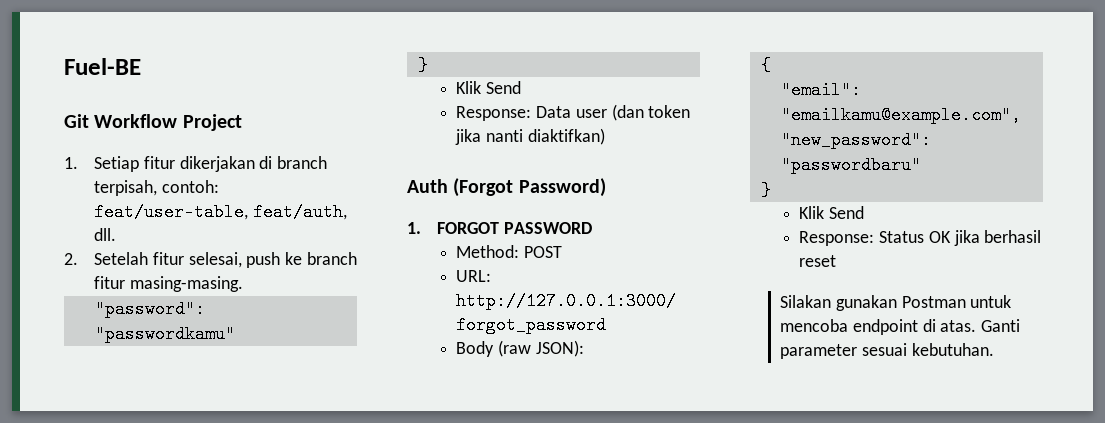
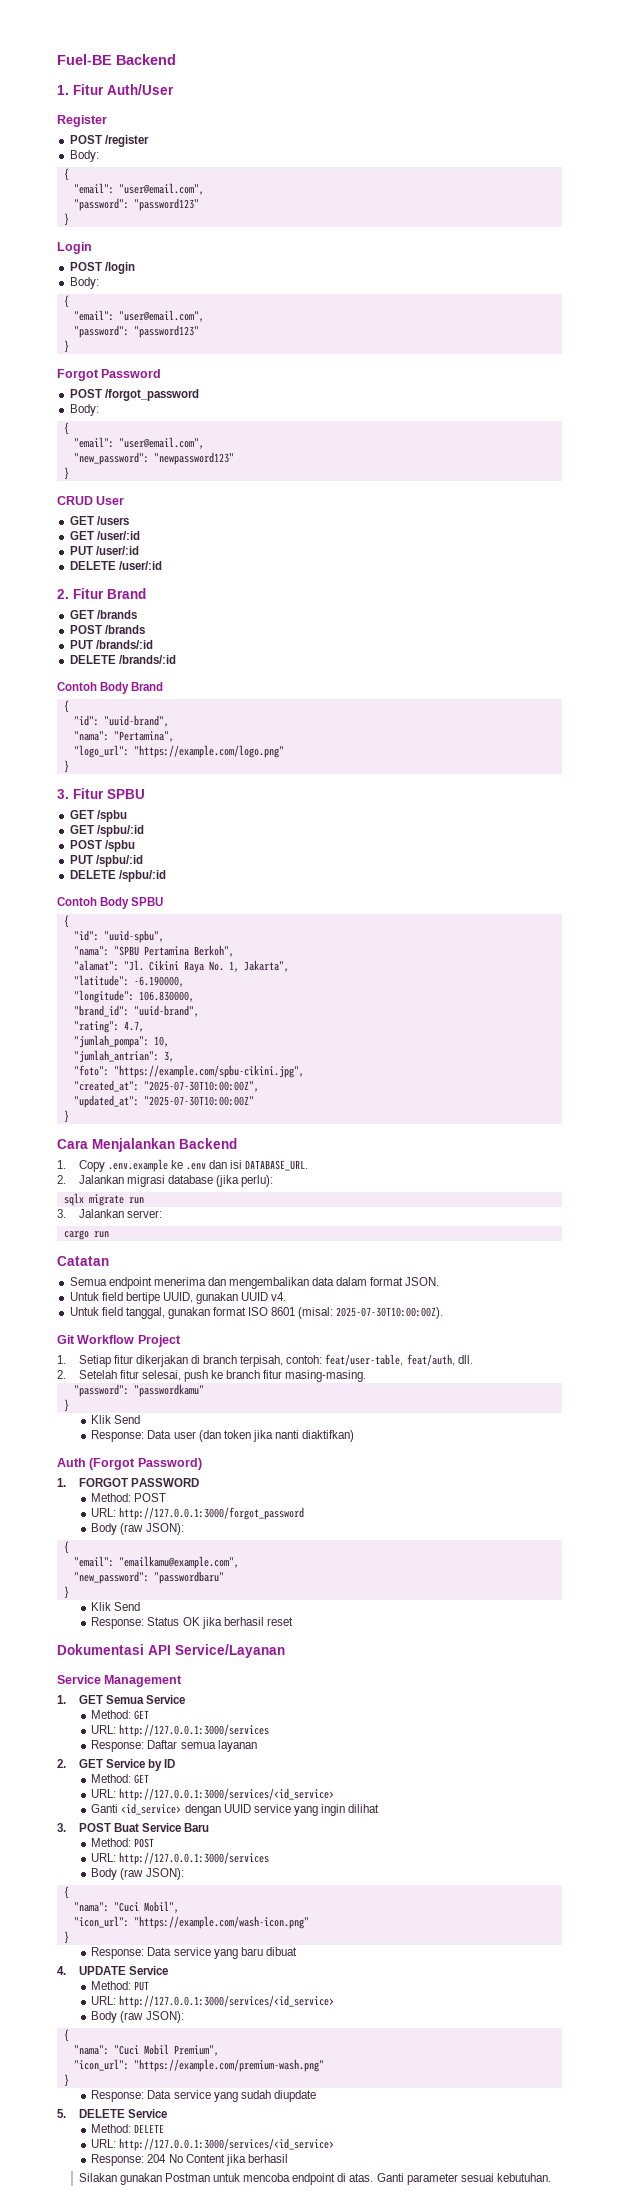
- Fuel-BE
+ Fuel-BE Backend
+ 1. Fitur Auth/User
+ Register
+ POST /register
+ Body:
+ {
+ "email": "user@email.com",
+ "password": "password123"
+ }
+ Login
+ POST /login
+ Body:
+ {
+ "email": "user@email.com",
+ "password": "password123"
+ }
+ Forgot Password
+ POST /forgot_password
+ Body:
+ {
+ "email": "user@email.com",
+ "new_password": "newpassword123"
+ }
+ CRUD User
+ GET /users
+ GET /user/:id
+ PUT /user/:id
+ DELETE /user/:id
+ 2. Fitur Brand
+ GET /brands
+ POST /brands
+ PUT /brands/:id
+ DELETE /brands/:id
+ Contoh Body Brand
+ {
+ "id": "uuid-brand",
+ "nama": "Pertamina",
+ "logo_url": "https://example.com/logo.png"
+ }
+ 3. Fitur SPBU
+ GET /spbu
+ GET /spbu/:id
+ POST /spbu
+ PUT /spbu/:id
+ DELETE /spbu/:id
+ Contoh Body SPBU
+ {
+ "id": "uuid-spbu",
+ "nama": "SPBU Pertamina Berkoh",
+ "alamat": "Jl. Cikini Raya No. 1, Jakarta",
+ "latitude": -6.190000,
+ "longitude": 106.830000,
+ "brand_id": "uuid-brand",
+ "rating": 4.7,
+ "jumlah_pompa": 10,
+ "jumlah_antrian": 3,
+ "foto": "https://example.com/spbu-cikini.jpg",
+ "created_at": "2025-07-30T10:00:00Z",
+ "updated_at": "2025-07-30T10:00:00Z"
+ }
+ Cara Menjalankan Backend
+ 1. Copy .env.example ke .env dan isi DATABASE_URL.
+ 2. Jalankan migrasi database (jika perlu):
+ sqlx migrate run
+ 3. Jalankan server:
+ cargo run
+ Catatan
+ Semua endpoint menerima dan mengembalikan data dalam format JSON.
+ Untuk field bertipe UUID, gunakan UUID v4.
+ Untuk field tanggal, gunakan format ISO 8601 (misal: 2025-07-30T10:00:00Z).
+ Dokumentasi API Service/Layanan
+ Service Management
+ 1. GET Semua Service
+ Method: GET
+ URL: http://127.0.0.1:3000/services
+ Response: Daftar semua layanan
+ 2. GET Service by ID
+ Method: GET
+ URL: http://127.0.0.1:3000/services/<id_service>
+ Ganti <id_service> dengan UUID service yang ingin dilihat
+ 3. POST Buat Service Baru
+ Method: POST
+ URL: http://127.0.0.1:3000/services
+ Body (raw JSON):
+ {
+ "nama": "Cuci Mobil",
+ "icon_url": "https://example.com/wash-icon.png"
+ }
+ Response: Data service yang baru dibuat
+ 4. UPDATE Service
+ Method: PUT
+ URL: http://127.0.0.1:3000/services/<id_service>
+ Body (raw JSON):
+ {
+ "nama": "Cuci Mobil Premium",
+ "icon_url": "https://example.com/premium-wash.png"
+ }
+ Response: Data service yang sudah diupdate
+ 5. DELETE Service
+ Method: DELETE
+ URL: http://127.0.0.1:3000/services/<id_service>
+ Response: 204 No Content jika berhasil

